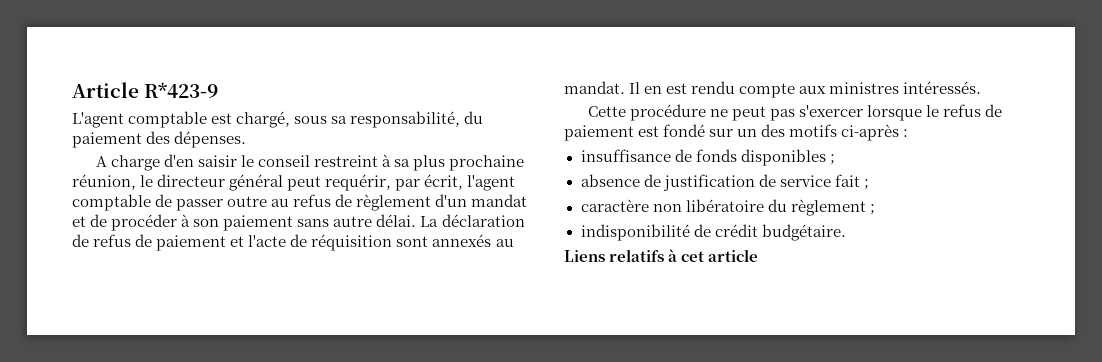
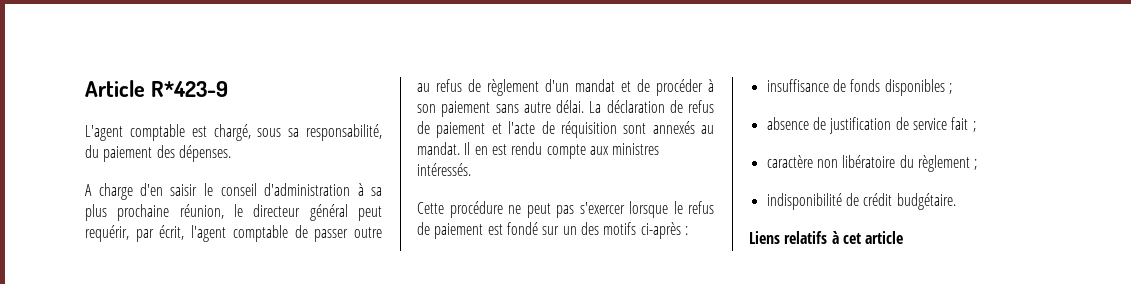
- A charge d'en saisir le conseil restreint à sa plus prochaine réunion, le directeur général peut requérir, par écrit, l'agent comptable de passer outre au refus de règlement d'un mandat et de procéder à son paiement sans autre délai.
+ A charge d'en saisir le conseil d'administration à sa plus prochaine réunion, le directeur général peut requérir, par écrit, l'agent comptable de passer outre au refus de règlement d'un mandat et de procéder à son paiement sans autre délai.

